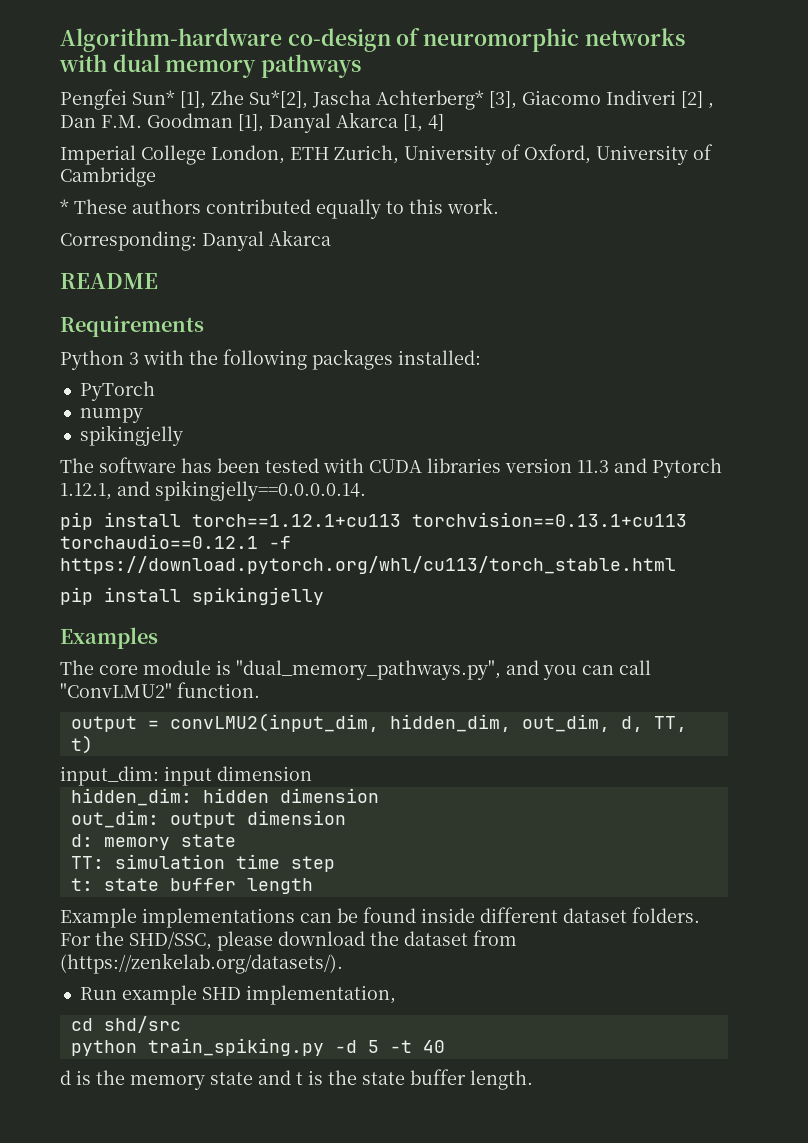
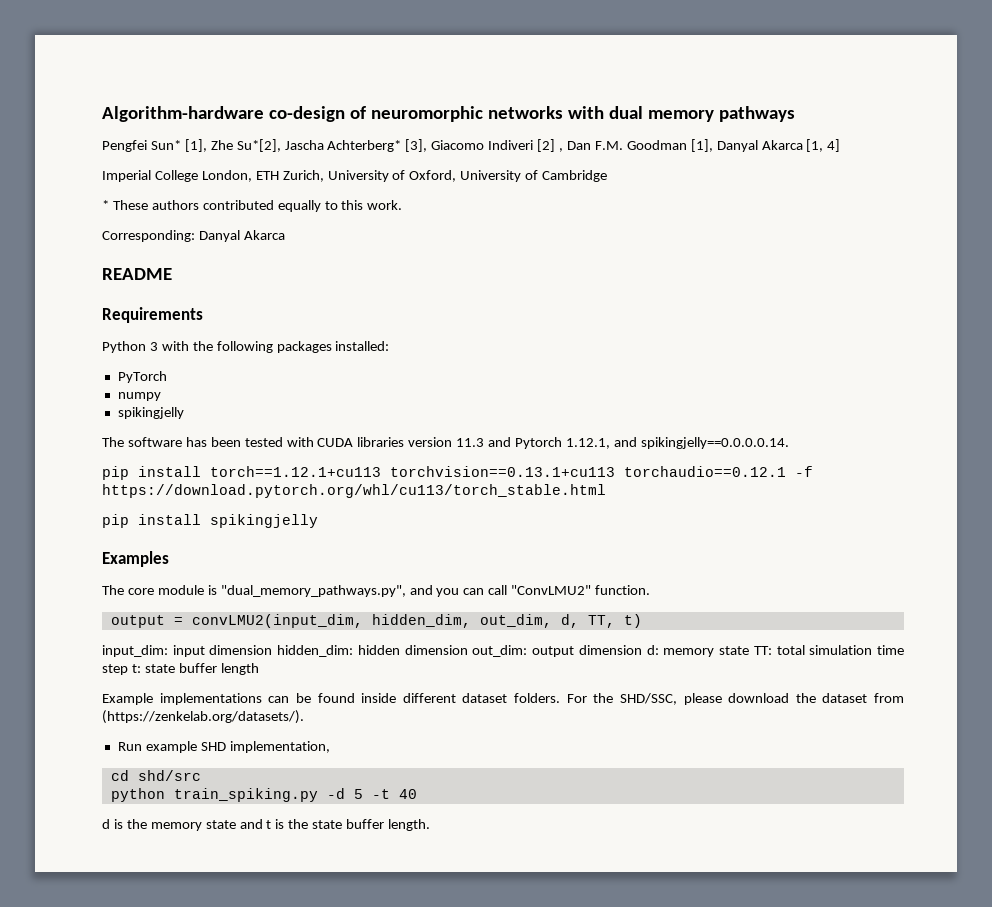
- input_dim: input dimension
- hidden_dim: hidden dimension
- out_dim: output dimension
- d: memory state
- TT: simulation time step
- t: state buffer length
+ input_dim: input dimension hidden_dim: hidden dimension out_dim: output dimension d: memory state TT: total simulation time step t: state buffer length

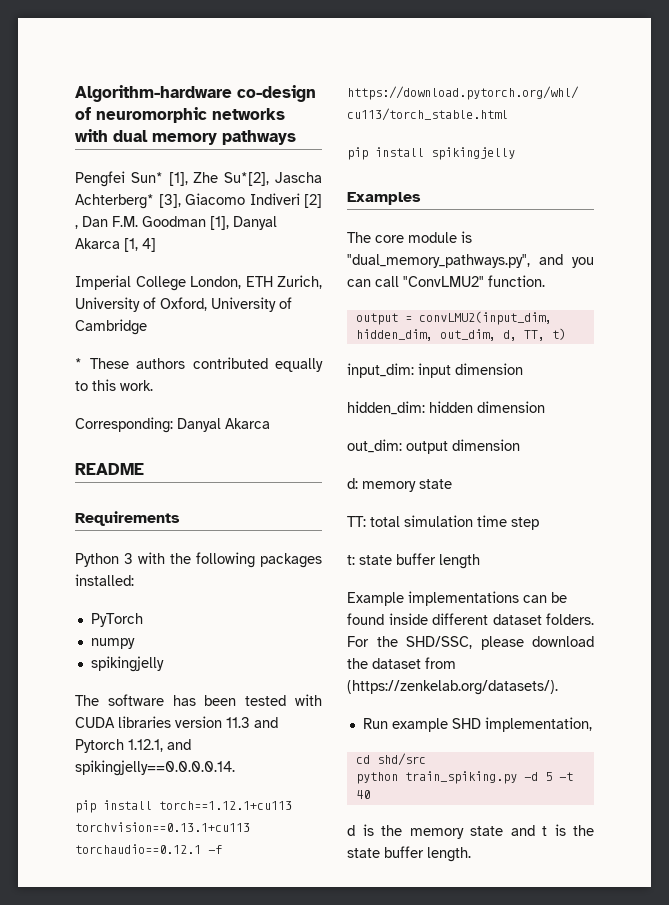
- input_dim: input dimension hidden_dim: hidden dimension out_dim: output dimension d: memory state TT: total simulation time step t: state buffer length
+ input_dim: input dimension
+ hidden_dim: hidden dimension
+ out_dim: output dimension
+ d: memory state
+ TT: total simulation time step
+ t: state buffer length

